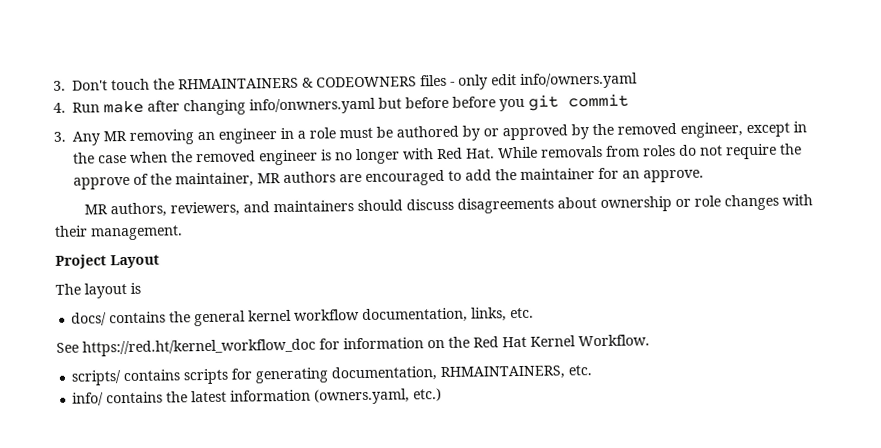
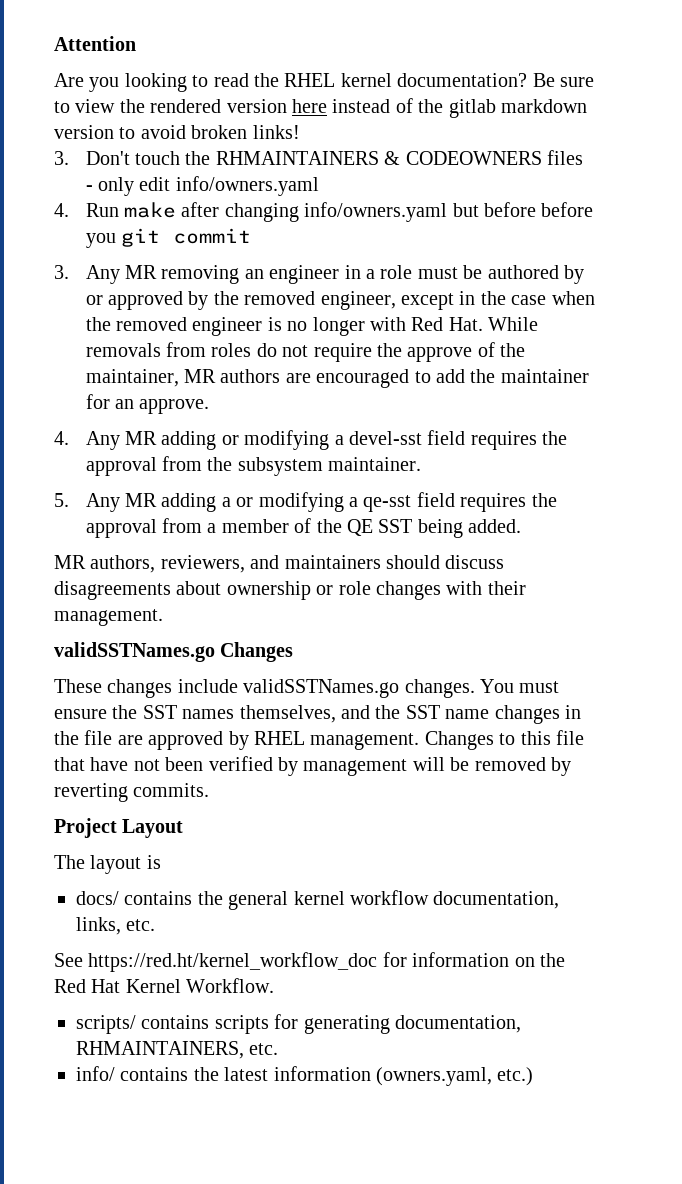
+ Attention
+ Are you looking to read the RHEL kernel documentation? Be sure to view the rendered version here instead of the gitlab markdown version to avoid broken links!
- 4. Run make after changing info/onwners.yaml but before before you git commit
+ 4. Run make after changing info/owners.yaml but before before you git commit
+ 4. Any MR adding or modifying a devel-sst field requires the approval from the subsystem maintainer.
+ 5. Any MR adding a or modifying a qe-sst field requires the approval from a member of the QE SST being added.
+ validSSTNames.go Changes
+ These changes include validSSTNames.go changes. You must ensure the SST names themselves, and the SST name changes in the file are approved by RHEL management. Changes to this file that have not been verified by management will be removed by reverting commits.

